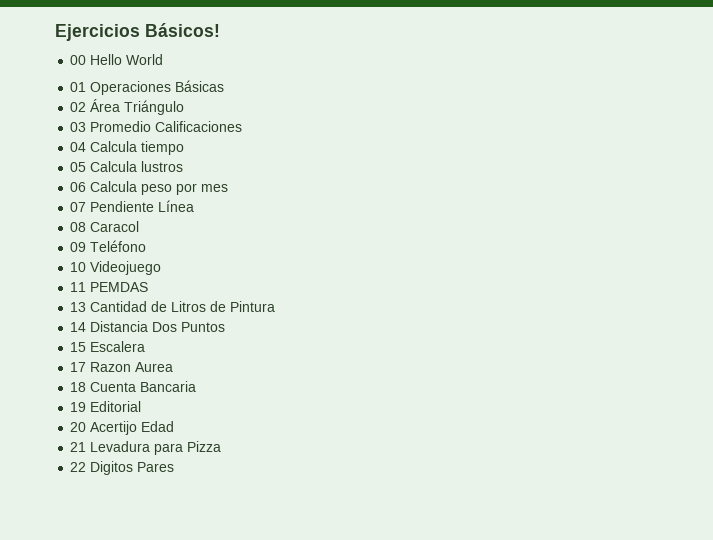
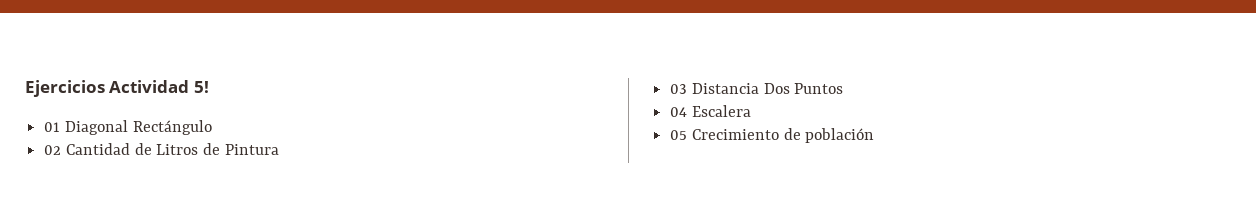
- Ejercicios Básicos!
- 00 Hello World
+ Ejercicios Actividad 5!
- 01 Operaciones Básicas
+ 01 Diagonal Rectángulo
- 02 Área Triángulo
- 03 Promedio Calificaciones
- 04 Calcula tiempo
- 05 Calcula lustros
- 06 Calcula peso por mes
- 07 Pendiente Línea
- 08 Caracol
- 09 Teléfono
- 10 Videojuego
- 11 PEMDAS
- 13 Cantidad de Litros de Pintura
+ 02 Cantidad de Litros de Pintura
- 14 Distancia Dos Puntos
+ 03 Distancia Dos Puntos
- 15 Escalera
+ 04 Escalera
- 17 Razon Aurea
- 18 Cuenta Bancaria
- 19 Editorial
- 20 Acertijo Edad
- 21 Levadura para Pizza
- 22 Digitos Pares
+ 05 Crecimiento de población

